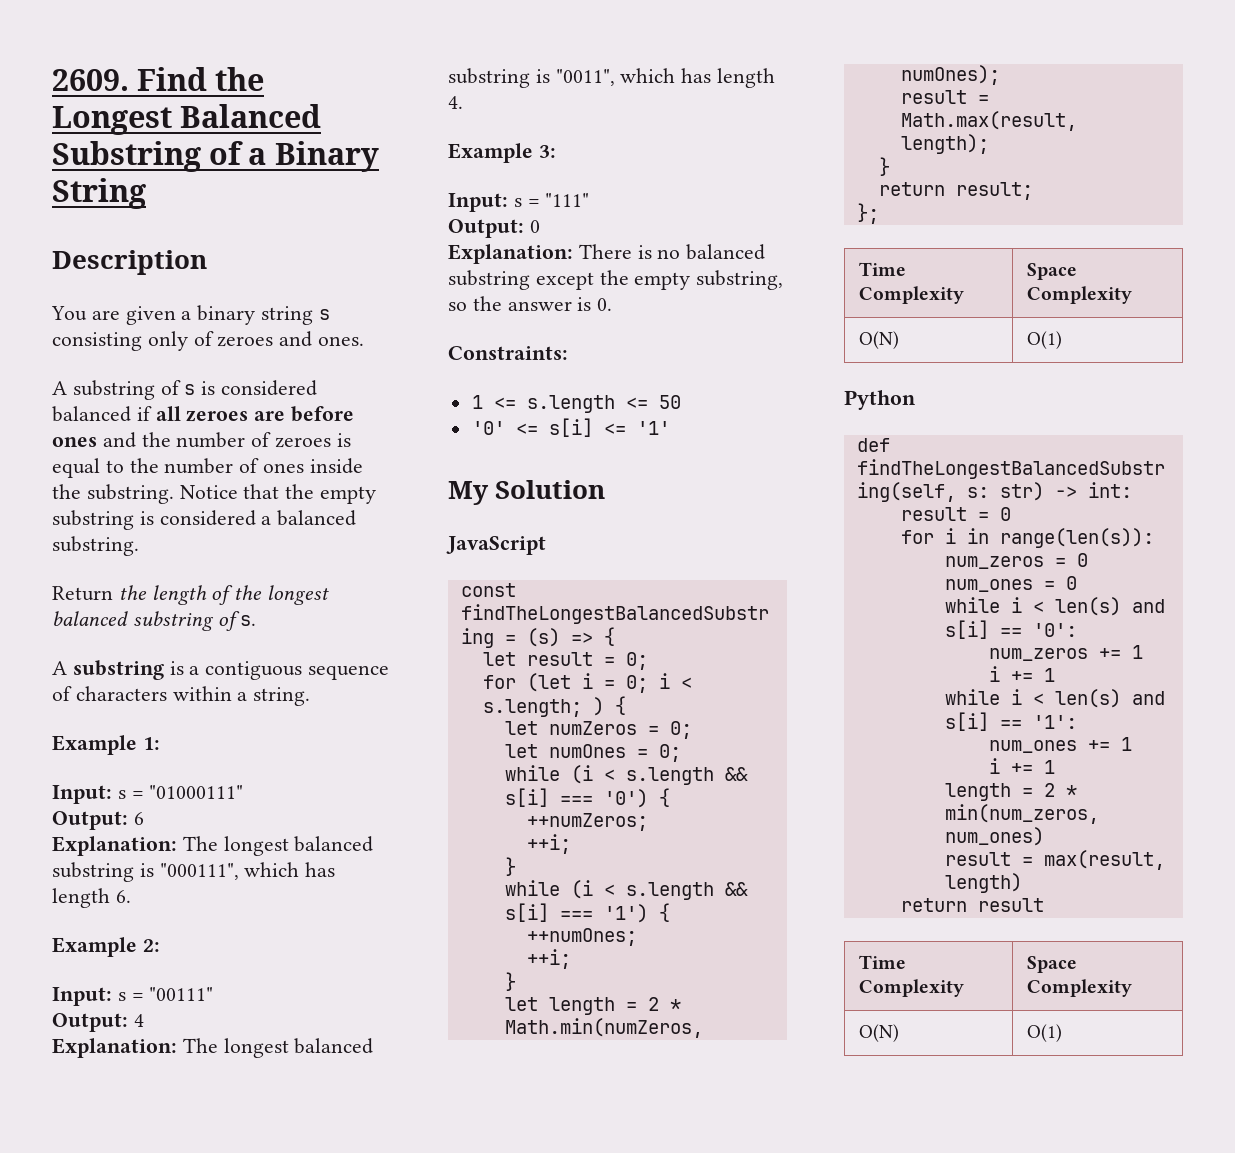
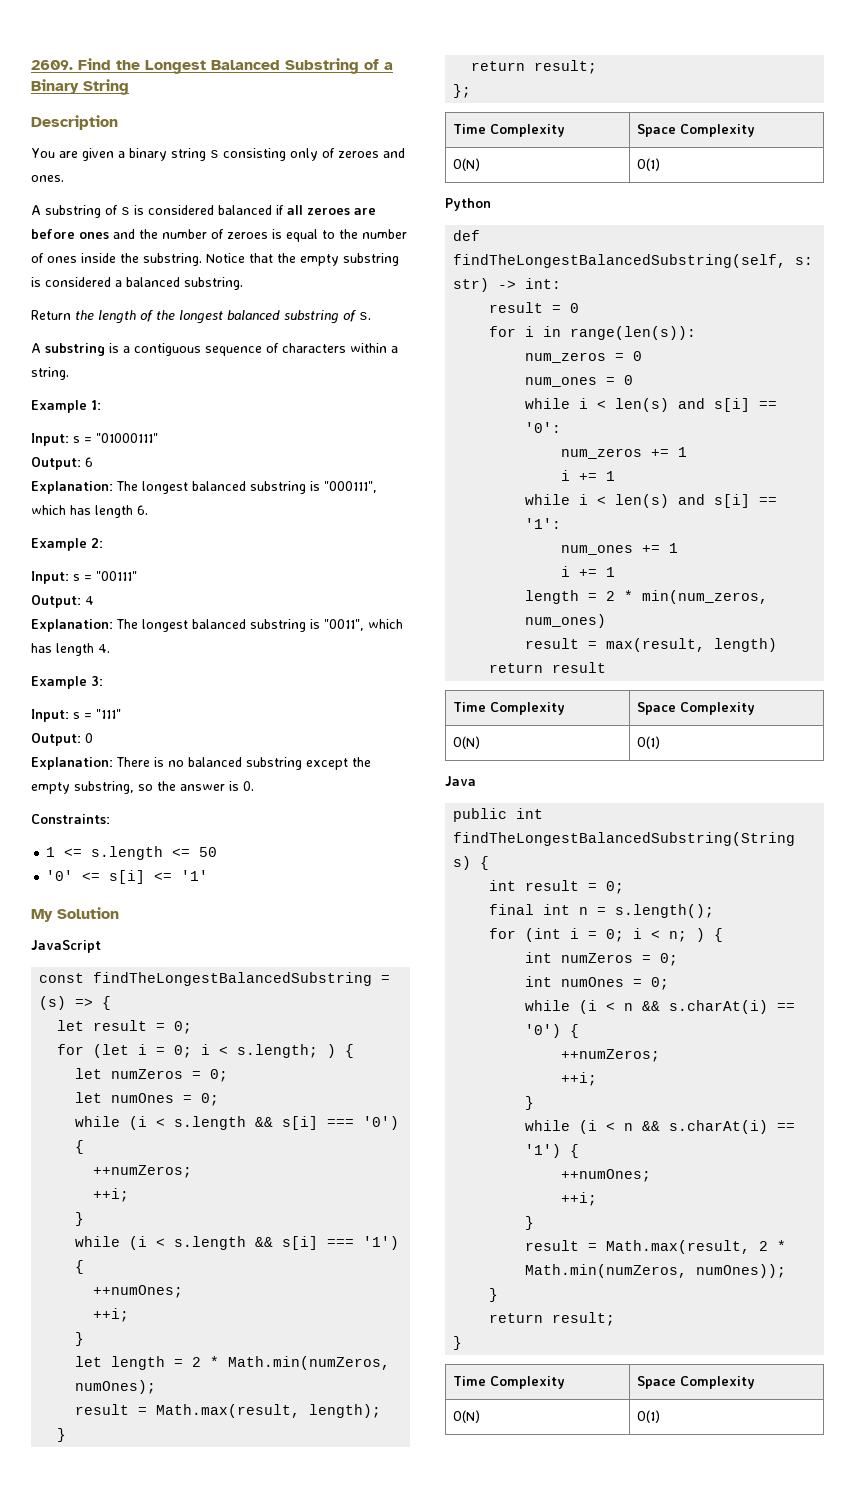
+ Java
+ public int findTheLongestBalancedSubstring(String s) {
+ int result = 0;
+ final int n = s.length();
+ for (int i = 0; i < n; ) {
+ int numZeros = 0;
+ int numOnes = 0;
+ while (i < n && s.charAt(i) == '0') {
+ ++numZeros;
+ ++i;
+ }
+ while (i < n && s.charAt(i) == '1') {
+ ++numOnes;
+ ++i;
+ }
+ result = Math.max(result, 2 * Math.min(numZeros, numOnes));
+ }
+ return result;
+ }
+ Time Complexity | Space Complexity
+ O(N) | O(1)

